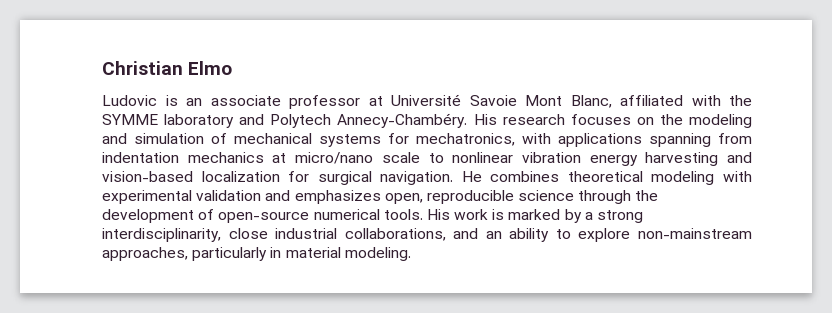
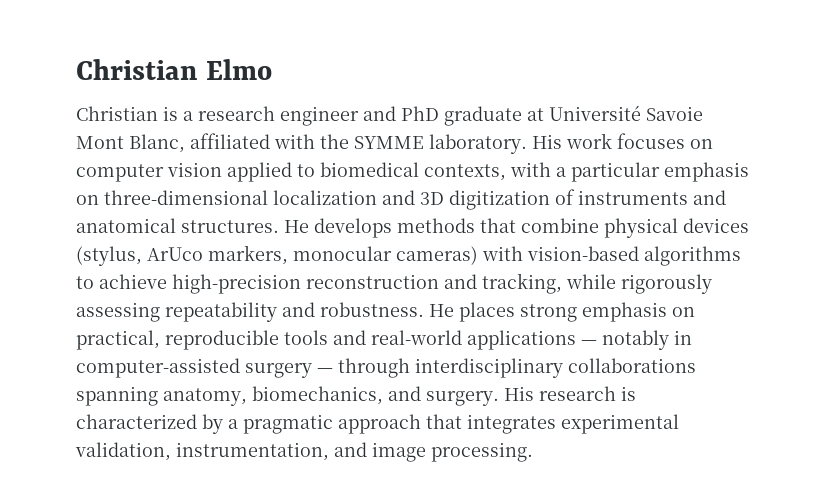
- Ludovic is an associate professor at Université Savoie Mont Blanc, affiliated with the SYMME laboratory and Polytech Annecy-Chambéry. His research focuses on the modeling and simulation of mechanical systems for mechatronics, with applications spanning from indentation mechanics at micro/nano scale to nonlinear vibration energy harvesting and vision-based localization for surgical navigation. He combines theoretical modeling with experimental validation and emphasizes open, reproducible science through the development of open-source numerical tools. His work is marked by a strong interdisciplinarity, close industrial collaborations, and an ability to explore non-mainstream approaches, particularly in material modeling.
+ Christian is a research engineer and PhD graduate at Université Savoie Mont Blanc, affiliated with the SYMME laboratory. His work focuses on computer vision applied to biomedical contexts, with a particular emphasis on three-dimensional localization and 3D digitization of instruments and anatomical structures. He develops methods that combine physical devices (stylus, ArUco markers, monocular cameras) with vision-based algorithms to achieve high-precision reconstruction and tracking, while rigorously assessing repeatability and robustness. He places strong emphasis on practical, reproducible tools and real-world applications — notably in computer-assisted surgery — through interdisciplinary collaborations spanning anatomy, biomechanics, and surgery. His research is characterized by a pragmatic approach that integrates experimental validation, instrumentation, and image processing.

